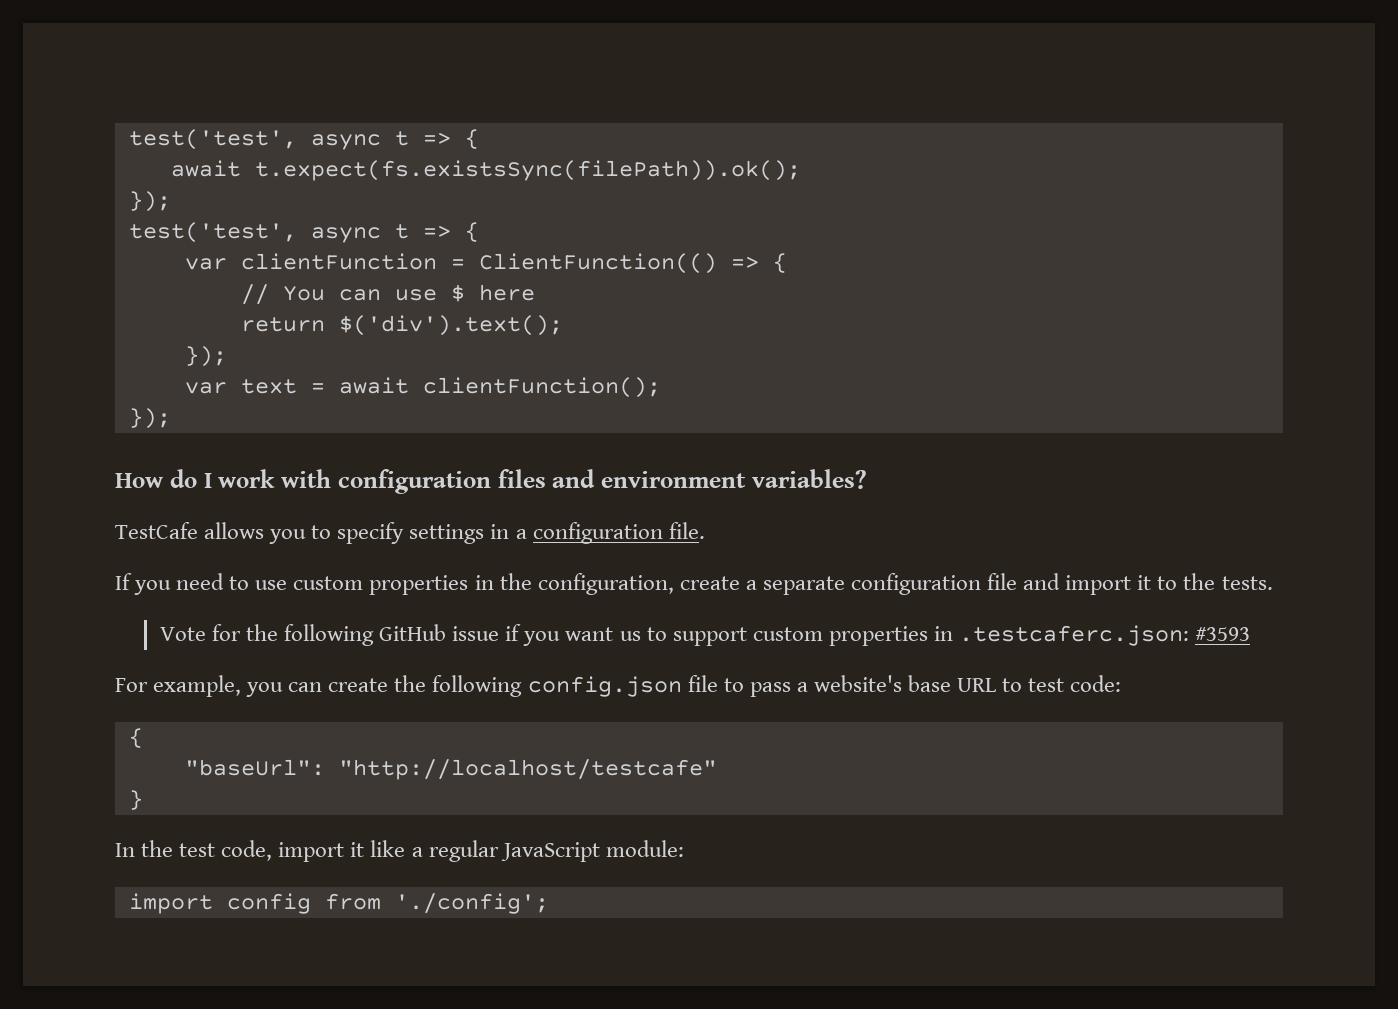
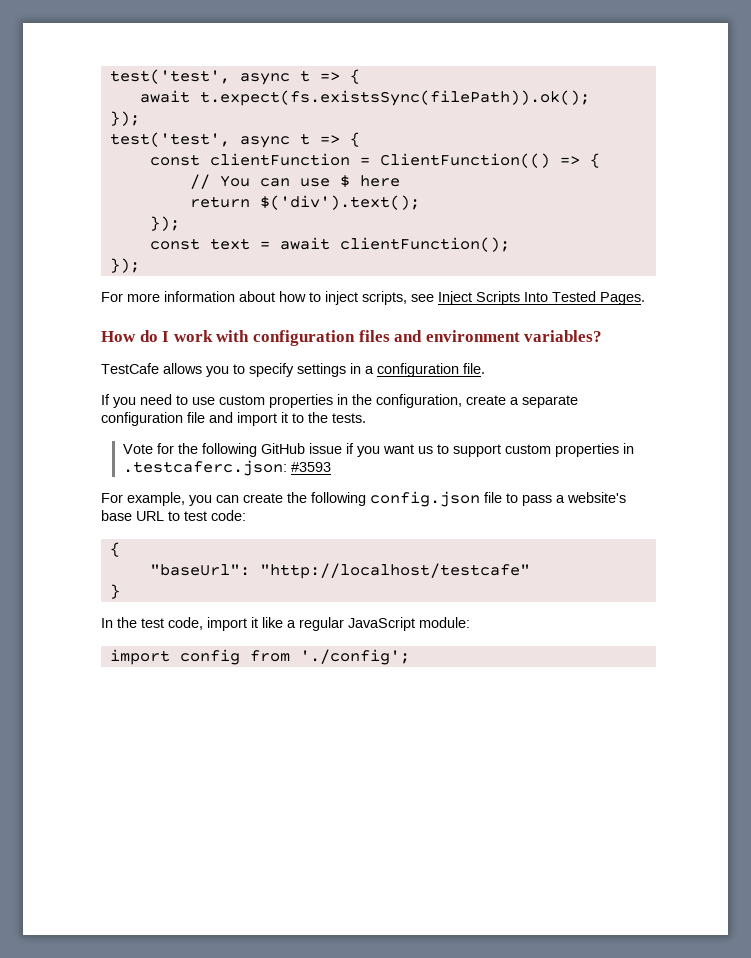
- var clientFunction = ClientFunction(() => {
+ const clientFunction = ClientFunction(() => {
- var text = await clientFunction();
+ const text = await clientFunction();
+ For more information about how to inject scripts, see Inject Scripts Into Tested Pages.

